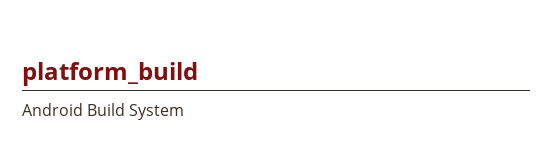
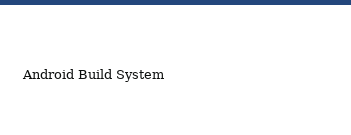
- platform_build

